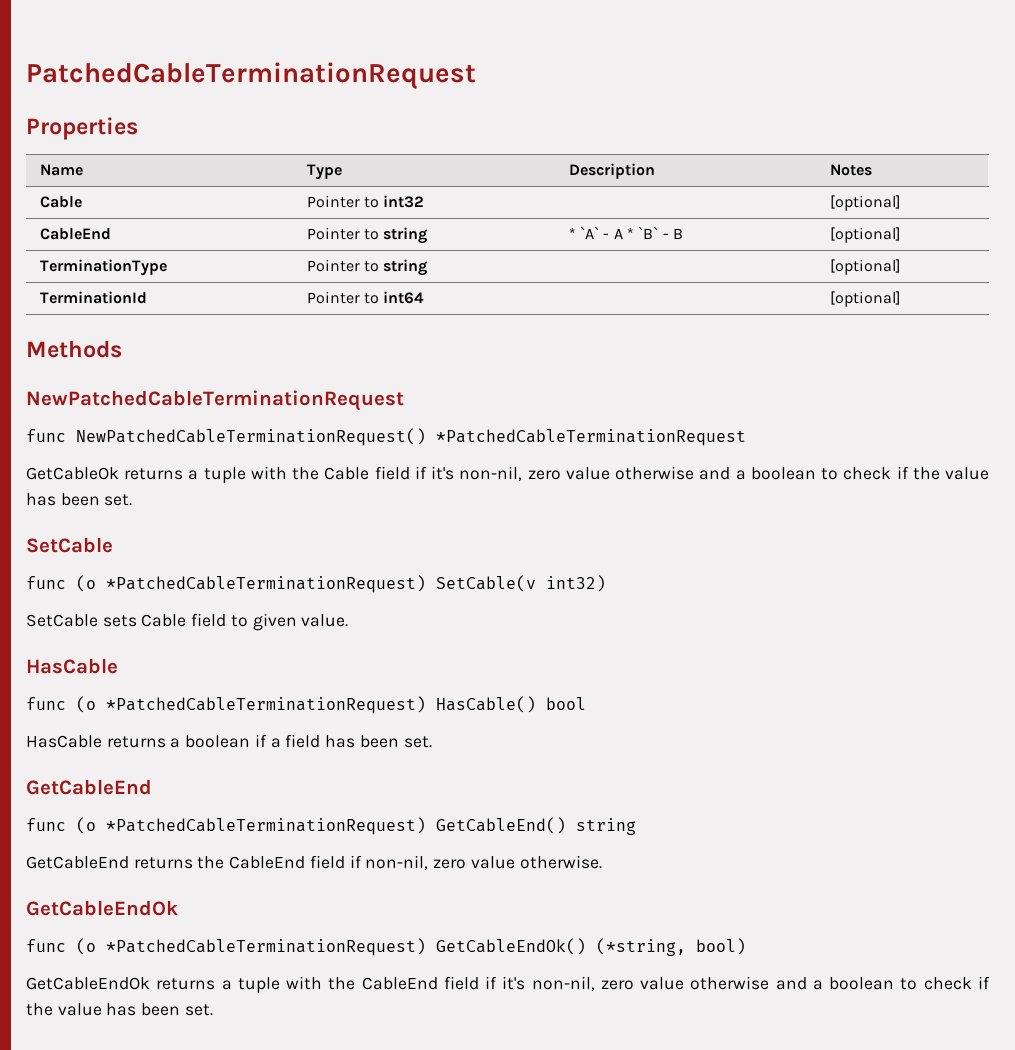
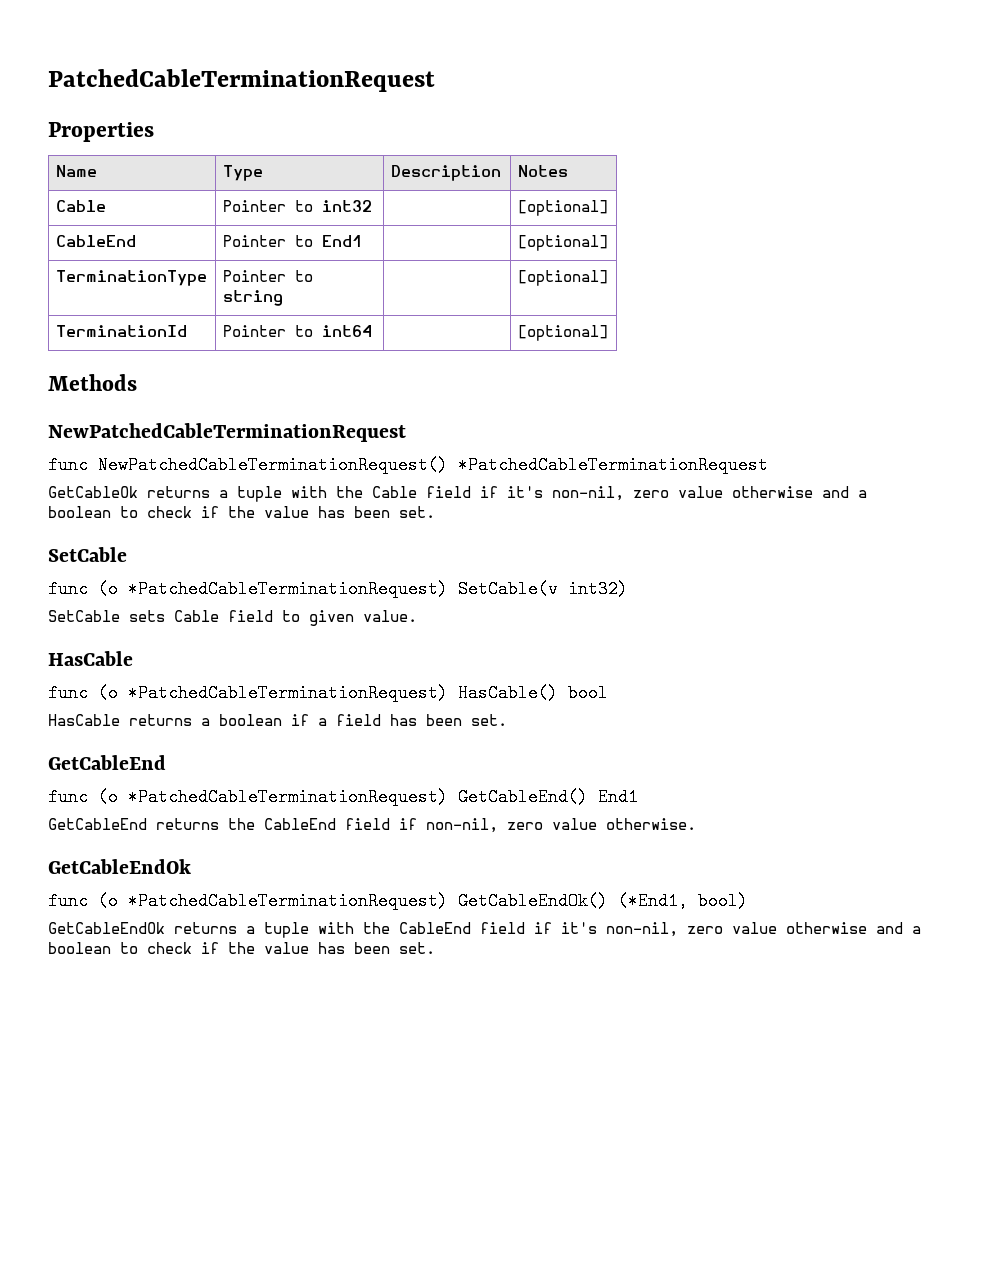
- CableEnd | Pointer to string | * `A` - A * `B` - B | [optional]
+ CableEnd | Pointer to End1 | | [optional]
- func (o *PatchedCableTerminationRequest) GetCableEnd() string
+ func (o *PatchedCableTerminationRequest) GetCableEnd() End1
- func (o *PatchedCableTerminationRequest) GetCableEndOk() (*string, bool)
+ func (o *PatchedCableTerminationRequest) GetCableEndOk() (*End1, bool)

